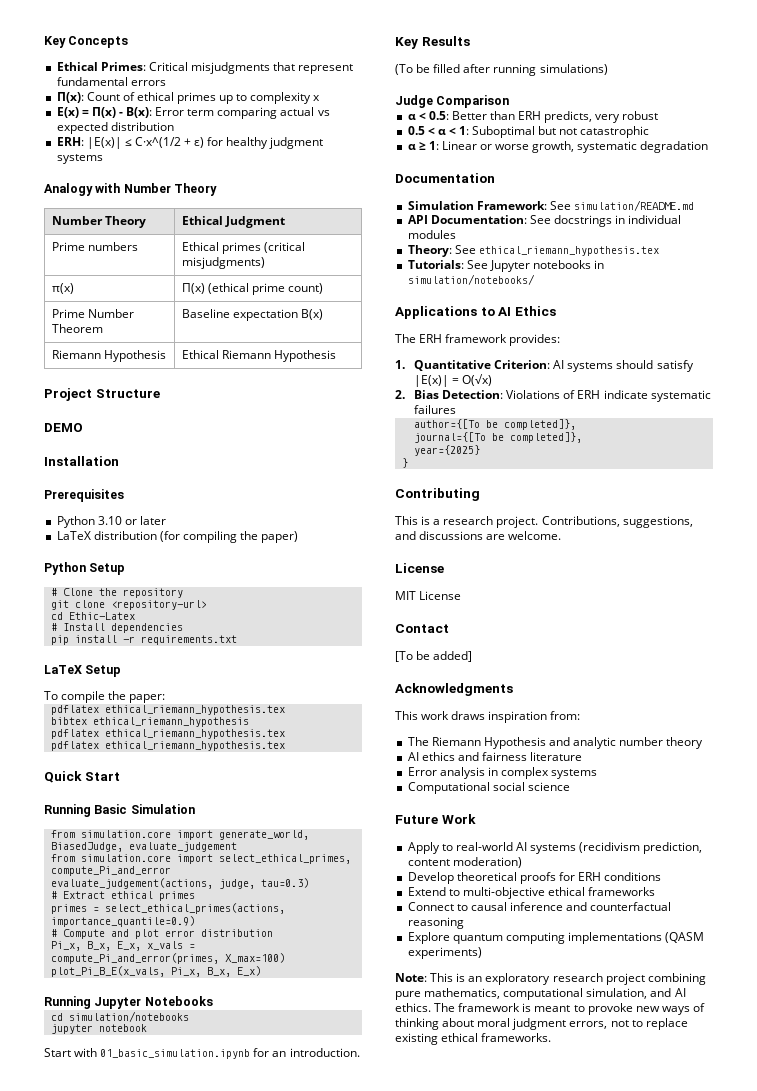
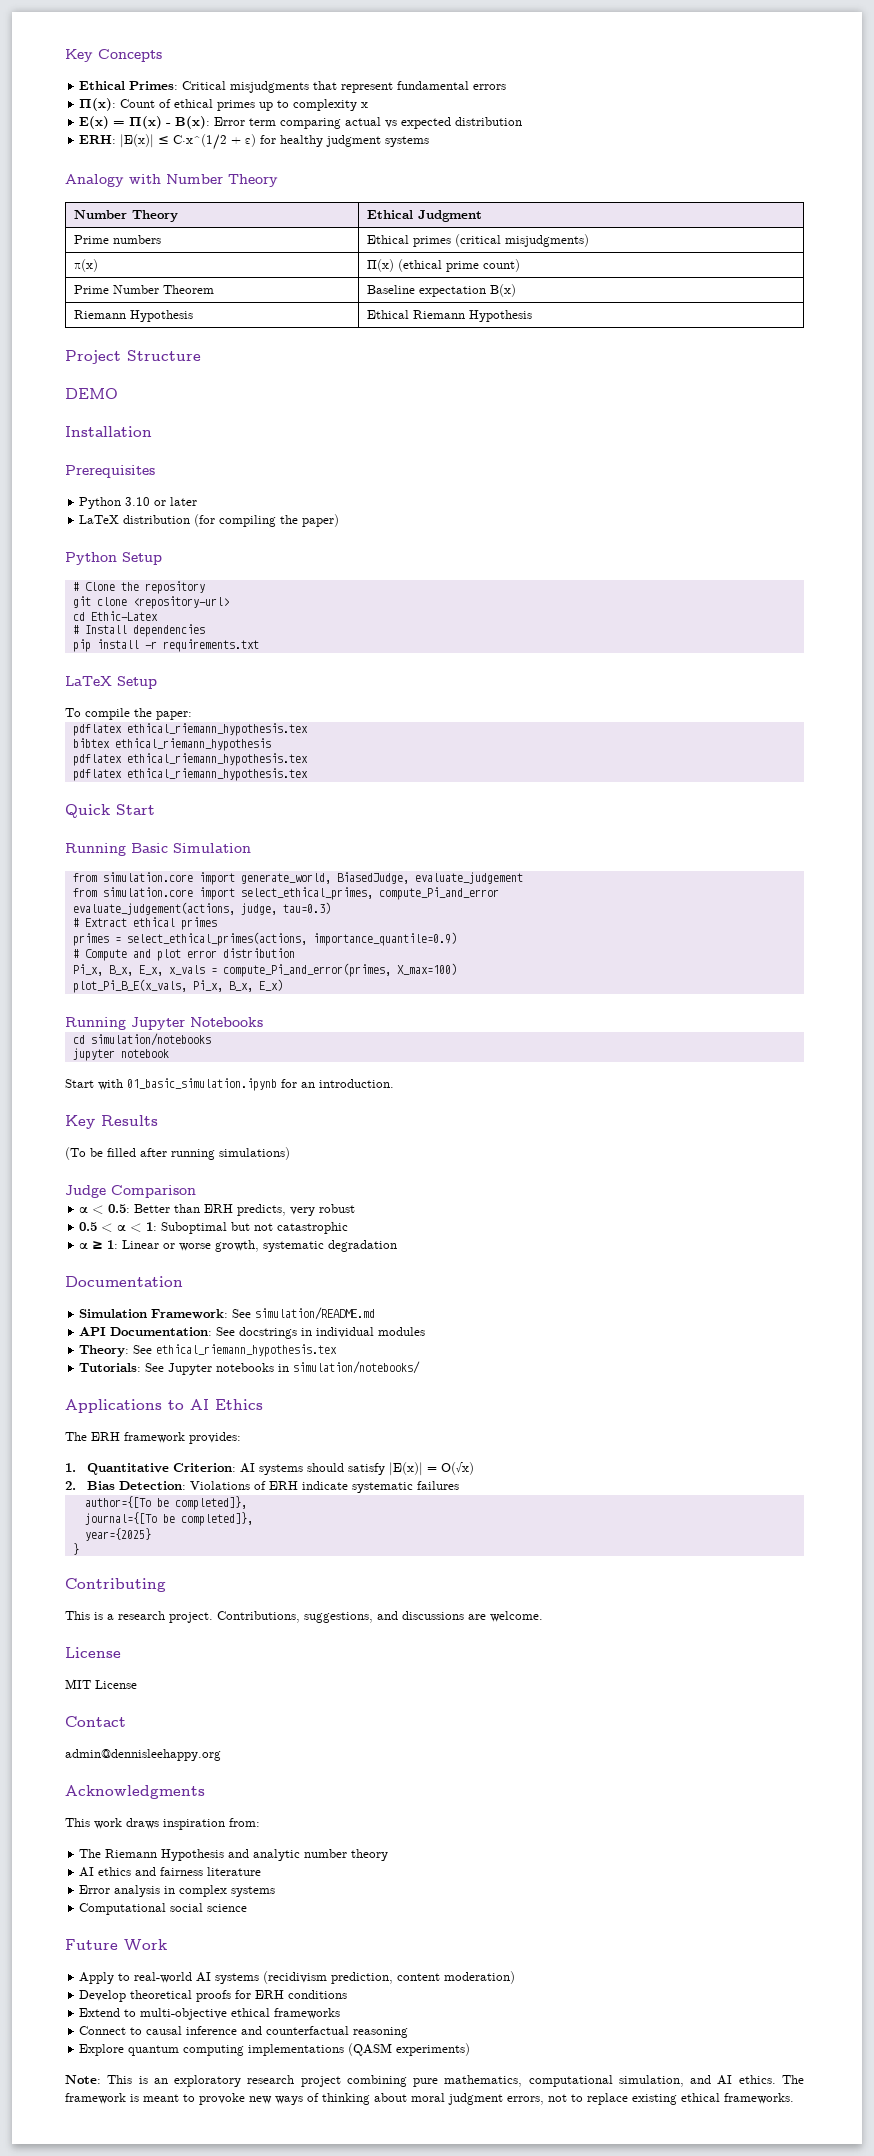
- [To be added]
+ admin@dennisleehappy.org

